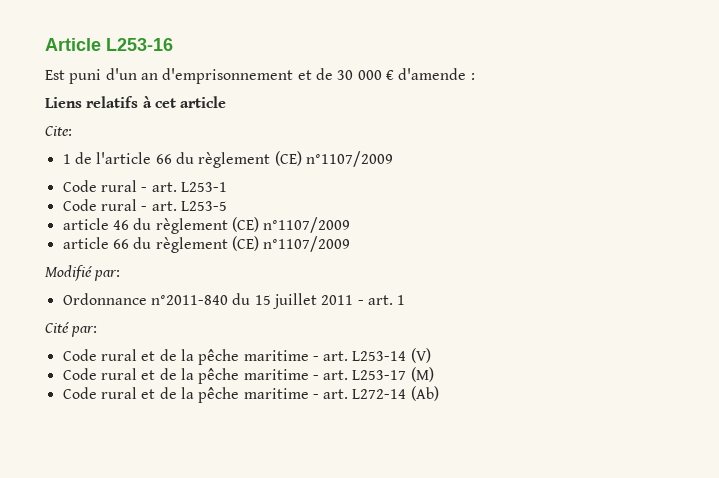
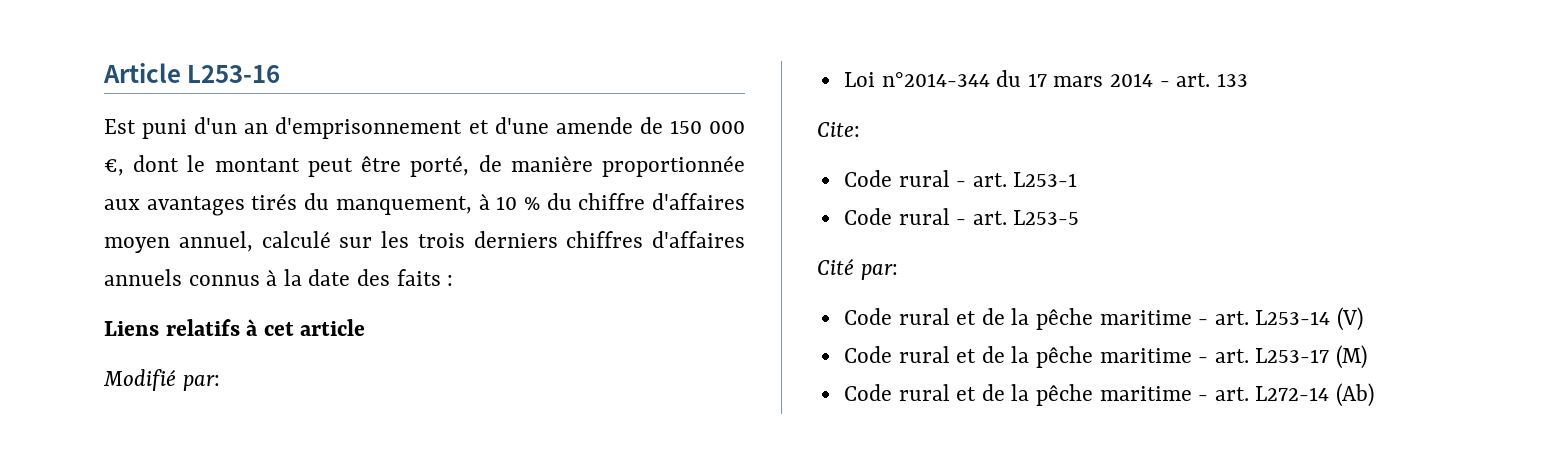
- Est puni d'un an d'emprisonnement et de 30 000 € d'amende :
+ Est puni d'un an d'emprisonnement et d'une amende de 150 000 €, dont le montant peut être porté, de manière proportionnée aux avantages tirés du manquement, à 10 % du chiffre d'affaires moyen annuel, calculé sur les trois derniers chiffres d'affaires annuels connus à la date des faits :
+ Modifié par:
+ Loi n°2014-344 du 17 mars 2014 - art. 133
  Cite:
- 1 de l'article 66 du règlement (CE) n°1107/2009
- article 46 du règlement (CE) n°1107/2009
- article 66 du règlement (CE) n°1107/2009
- Modifié par:
- Ordonnance n°2011-840 du 15 juillet 2011 - art. 1

